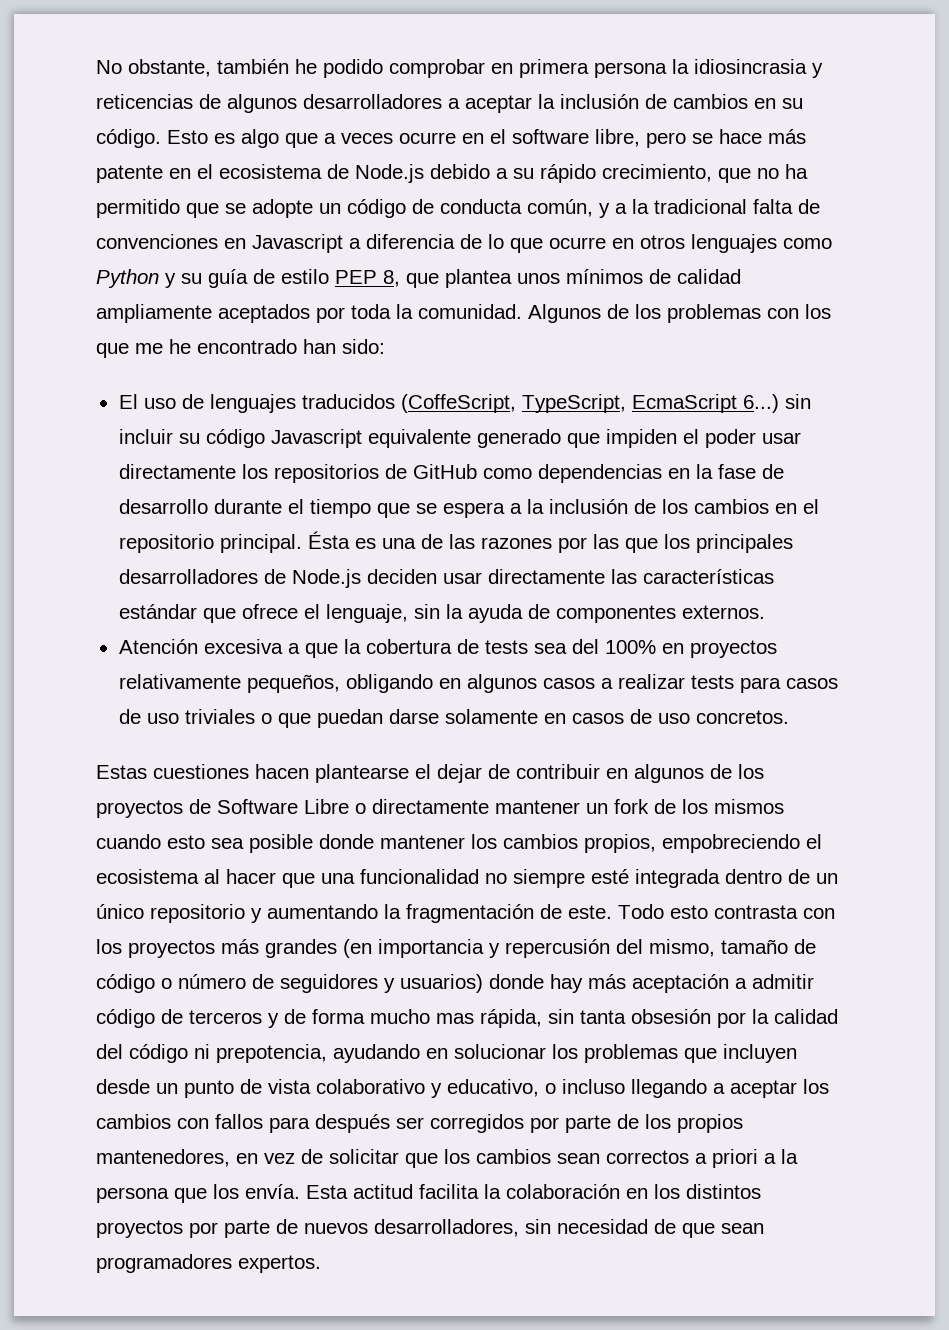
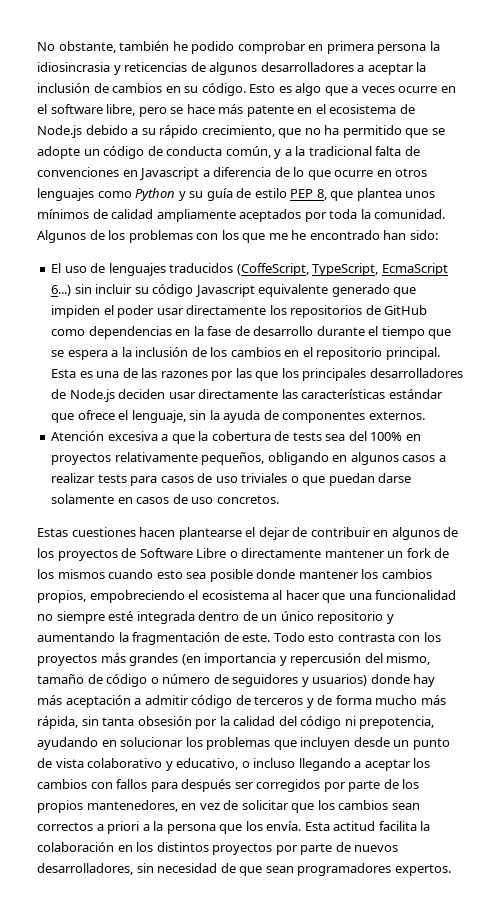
- Ésta es una de las razones por las que los principales desarrolladores de Node.js deciden usar directamente las características estándar que ofrece el lenguaje, sin la ayuda de componentes externos.
+ Esta es una de las razones por las que los principales desarrolladores de Node.js deciden usar directamente las características estándar que ofrece el lenguaje, sin la ayuda de componentes externos.
- Todo esto contrasta con los proyectos más grandes (en importancia y repercusión del mismo, tamaño de código o número de seguidores y usuarios) donde hay más aceptación a admitir código de terceros y de forma mucho mas rápida, sin tanta obsesión por la calidad del código ni prepotencia, ayudando en solucionar los problemas que incluyen desde un punto de vista colaborativo y educativo, o incluso llegando a aceptar los cambios con fallos para después ser corregidos por parte de los propios mantenedores, en vez de solicitar que los cambios sean correctos a priori a la persona que los envía.
+ Todo esto contrasta con los proyectos más grandes (en importancia y repercusión del mismo, tamaño de código o número de seguidores y usuarios) donde hay más aceptación a admitir código de terceros y de forma mucho más rápida, sin tanta obsesión por la calidad del código ni prepotencia, ayudando en solucionar los problemas que incluyen desde un punto de vista colaborativo y educativo, o incluso llegando a aceptar los cambios con fallos para después ser corregidos por parte de los propios mantenedores, en vez de solicitar que los cambios sean correctos a priori a la persona que los envía.

